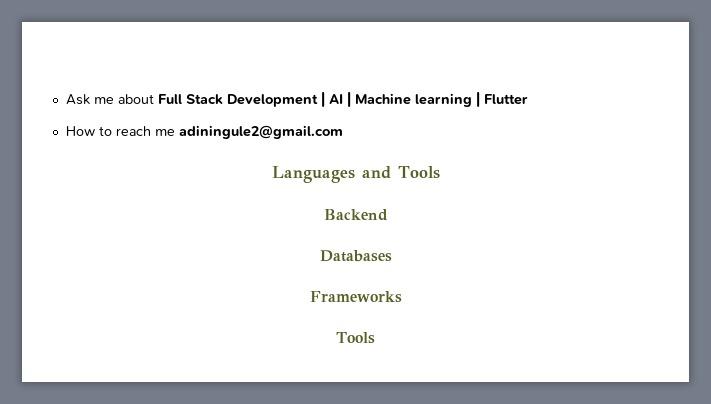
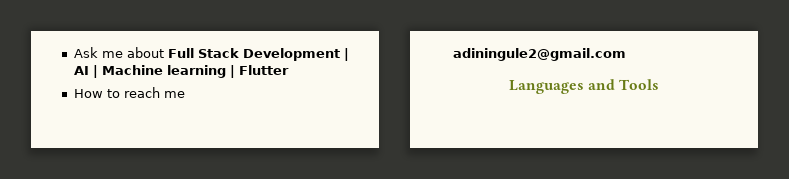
- Backend
- Databases
- Frameworks
- Tools

